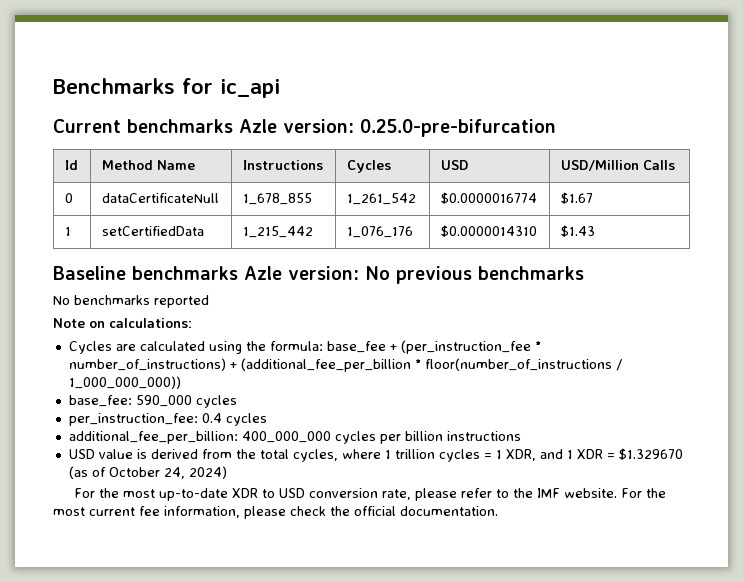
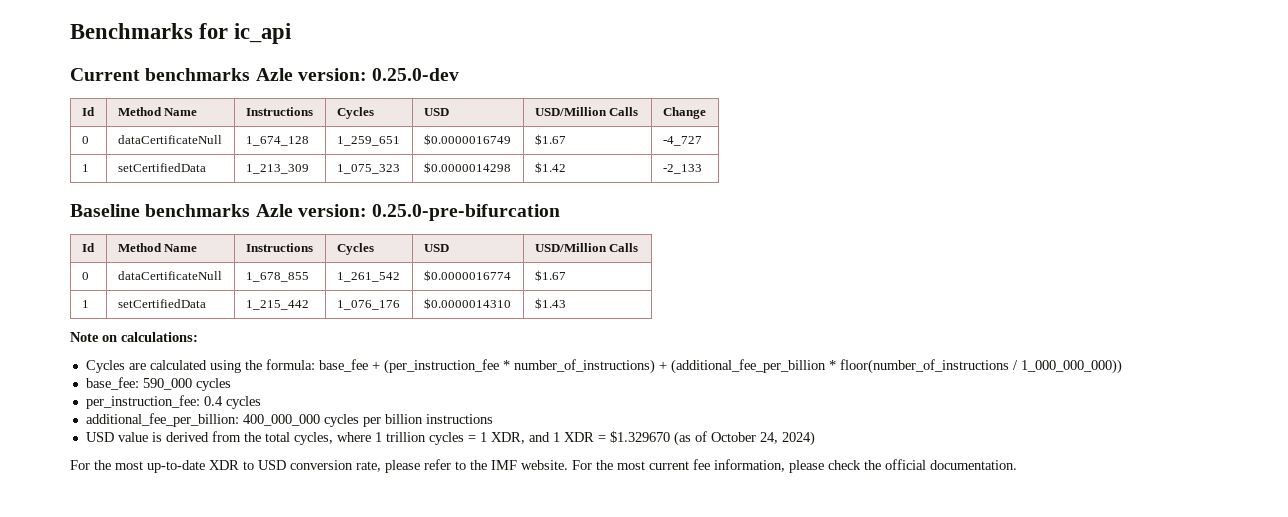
- Current benchmarks Azle version: 0.25.0-pre-bifurcation
+ Current benchmarks Azle version: 0.25.0-dev
+ Id | Method Name | Instructions | Cycles | USD | USD/Million Calls | Change
+ 0 | dataCertificateNull | 1_674_128 | 1_259_651 | $0.0000016749 | $1.67 | -4_727
+ 1 | setCertifiedData | 1_213_309 | 1_075_323 | $0.0000014298 | $1.42 | -2_133
+ Baseline benchmarks Azle version: 0.25.0-pre-bifurcation
- Baseline benchmarks Azle version: No previous benchmarks
- No benchmarks reported

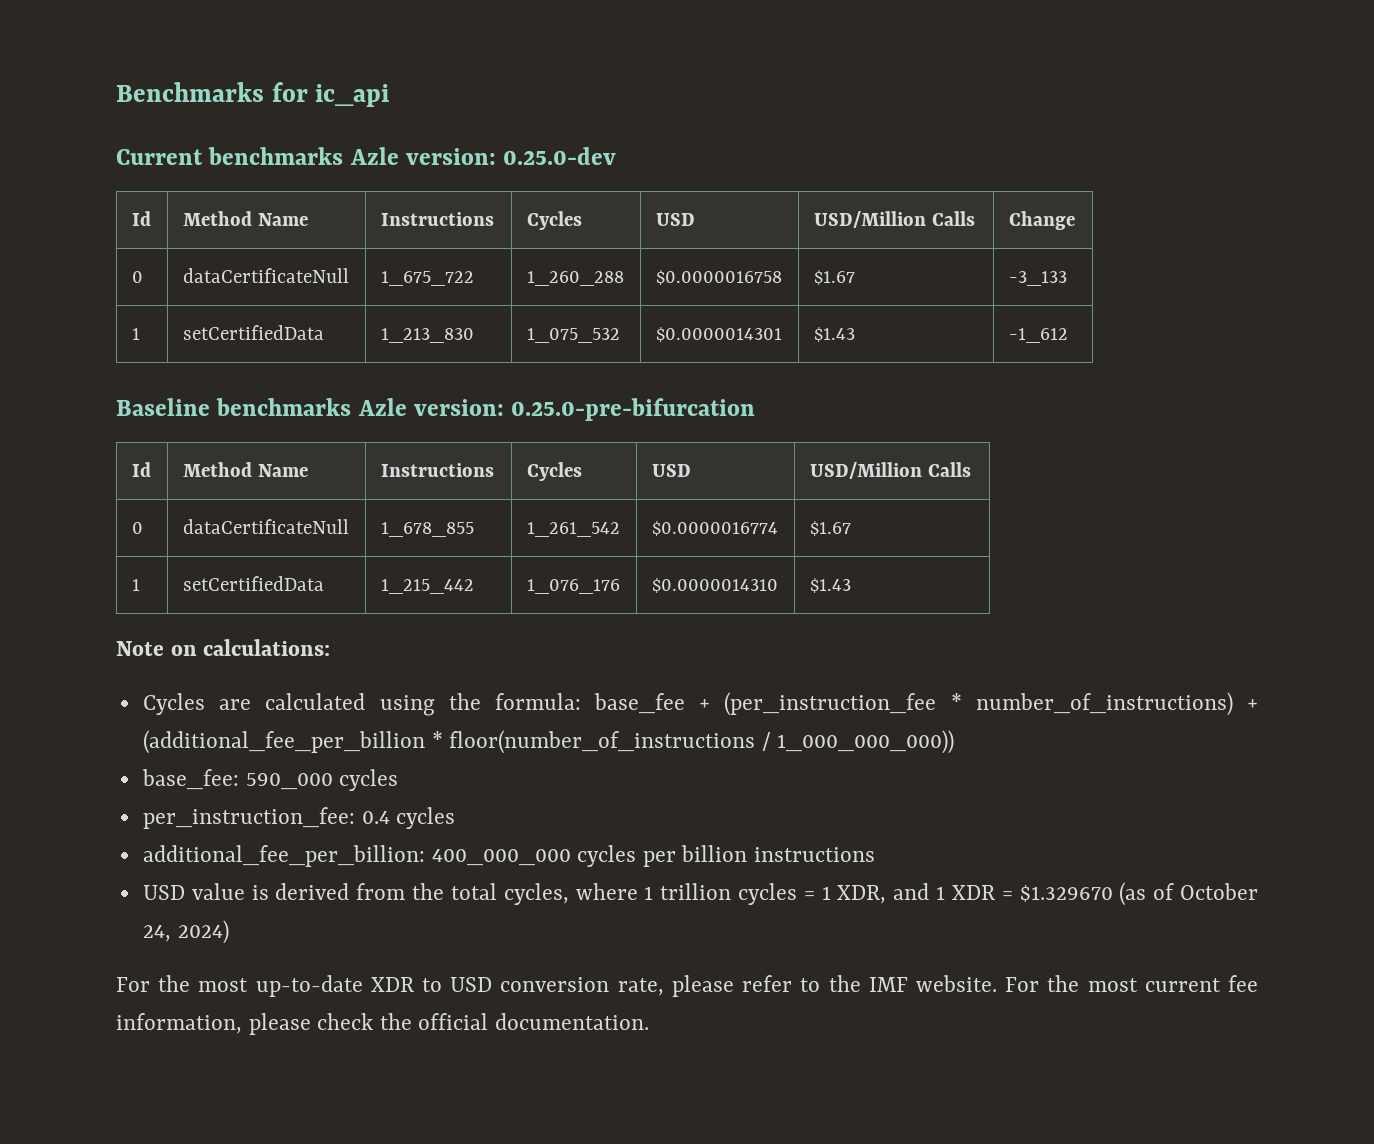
- 0 | dataCertificateNull | 1_674_128 | 1_259_651 | $0.0000016749 | $1.67 | -4_727
- 1 | setCertifiedData | 1_213_309 | 1_075_323 | $0.0000014298 | $1.42 | -2_133
+ 0 | dataCertificateNull | 1_675_722 | 1_260_288 | $0.0000016758 | $1.67 | -3_133
+ 1 | setCertifiedData | 1_213_830 | 1_075_532 | $0.0000014301 | $1.43 | -1_612

